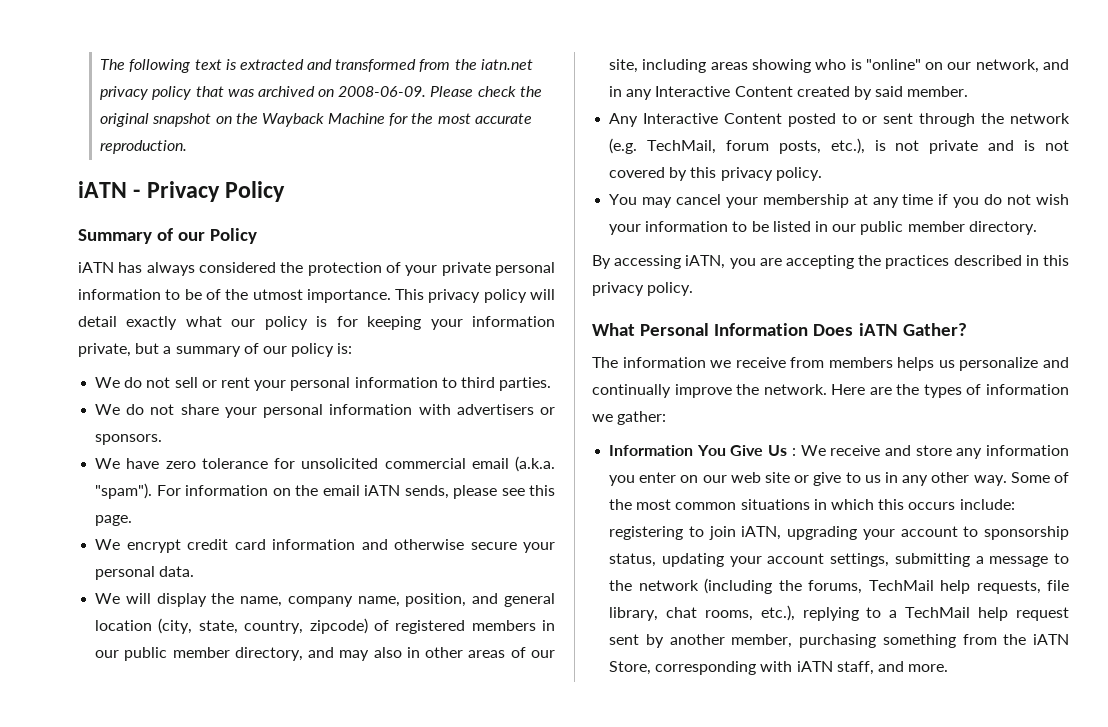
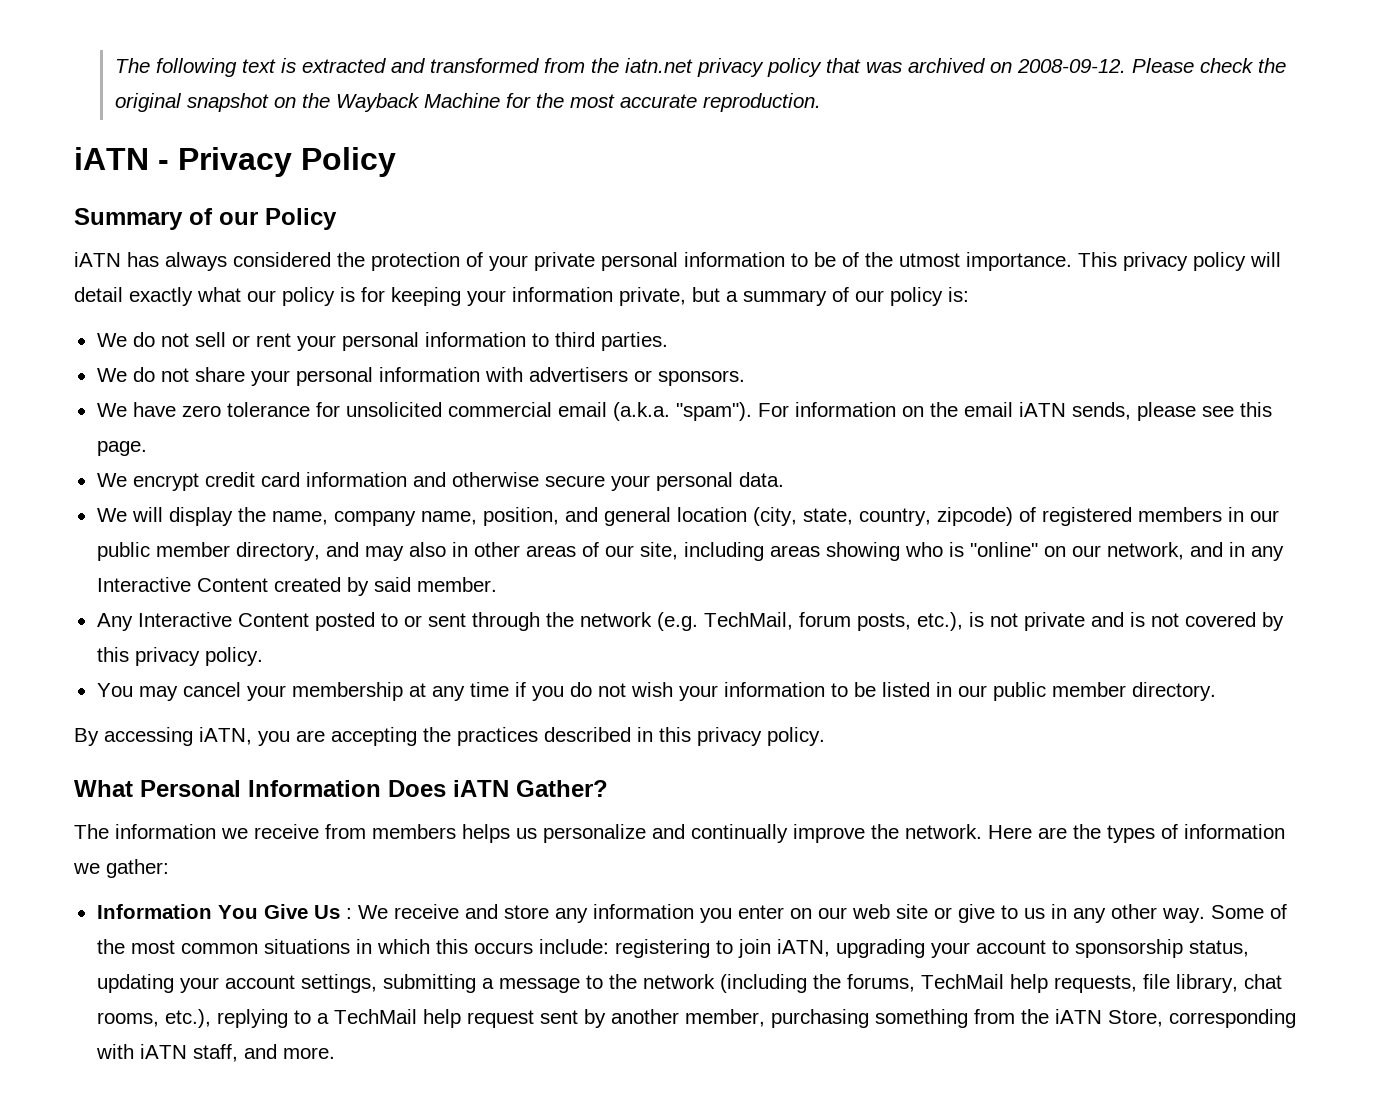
- The following text is extracted and transformed from the iatn.net privacy policy that was archived on 2008-06-09.
+ The following text is extracted and transformed from the iatn.net privacy policy that was archived on 2008-09-12.

